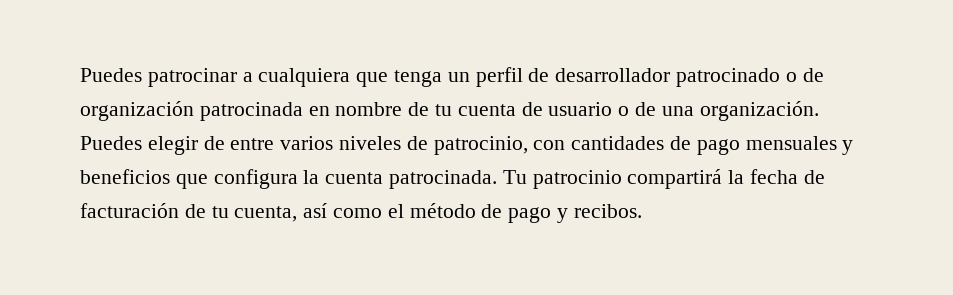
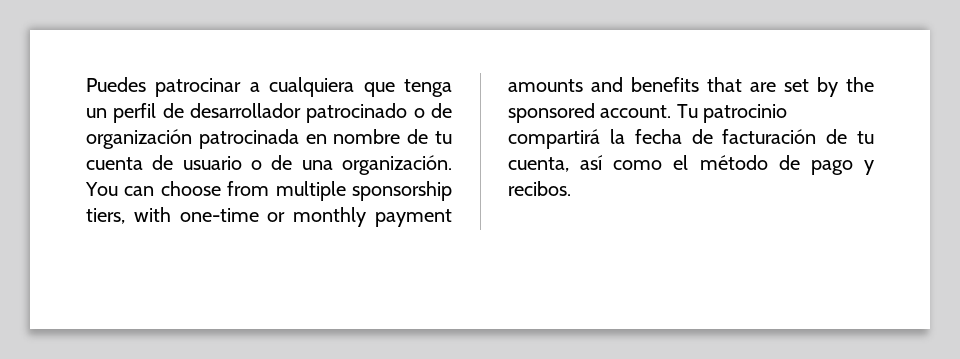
- Puedes elegir de entre varios niveles de patrocinio, con cantidades de pago mensuales y beneficios que configura la cuenta patrocinada.
+ You can choose from multiple sponsorship tiers, with one-time or monthly payment amounts and benefits that are set by the sponsored account.

